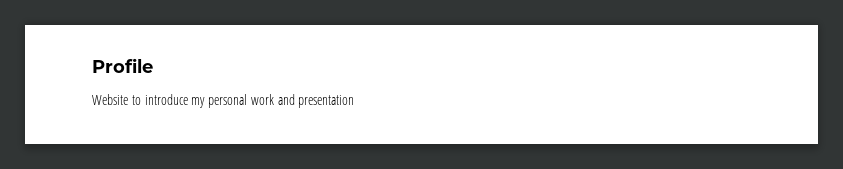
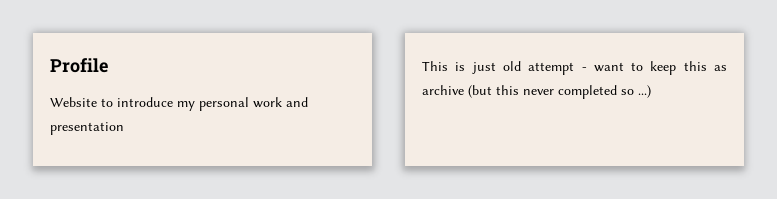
+ This is just old attempt - want to keep this as archive (but this never completed so ...)

